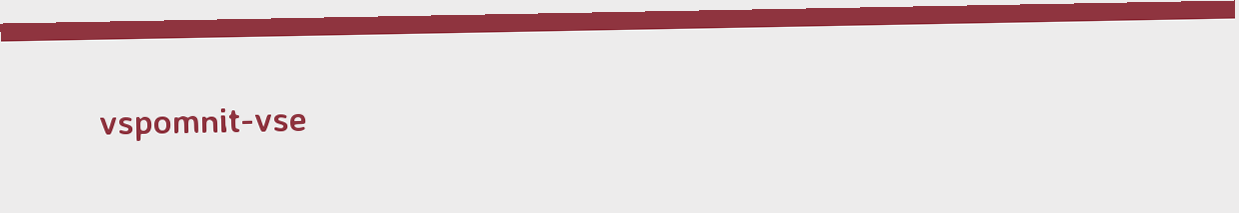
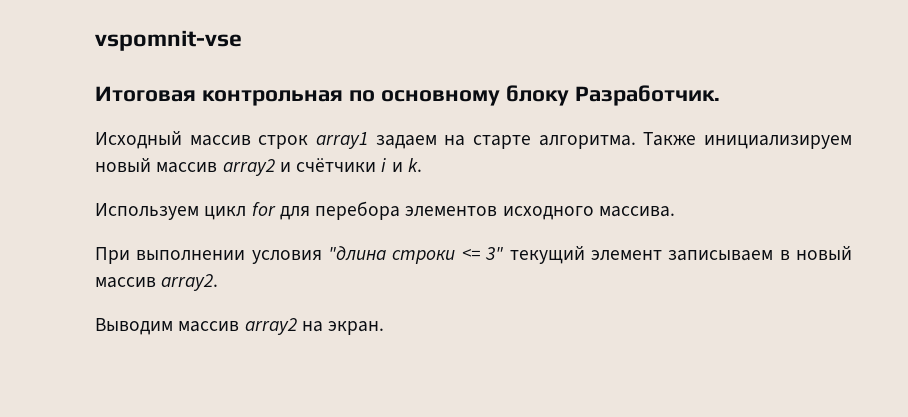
+ Итоговая контрольная по основному блоку Разработчик.
+ Исходный массив строк array1 задаем на старте алгоритма. Также инициализируем новый массив array2 и счётчики i и k.
+ Используем цикл for для перебора элементов исходного массива.
+ При выполнении условия "длина строки <= 3" текущий элемент записываем в новый массив array2.
+ Выводим массив array2 на экран.

